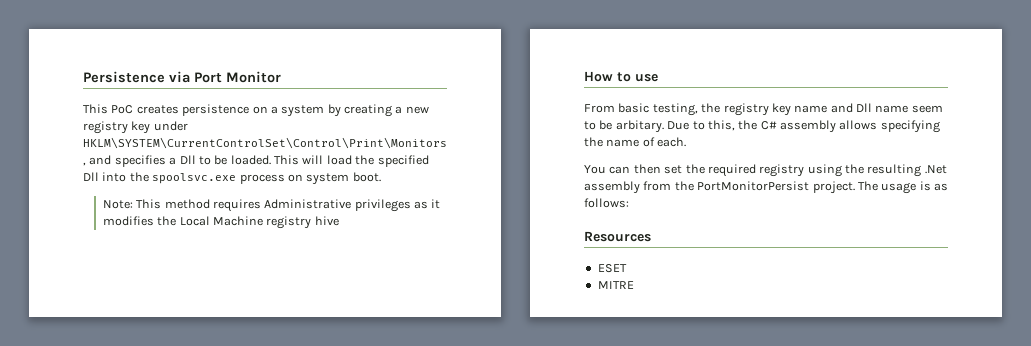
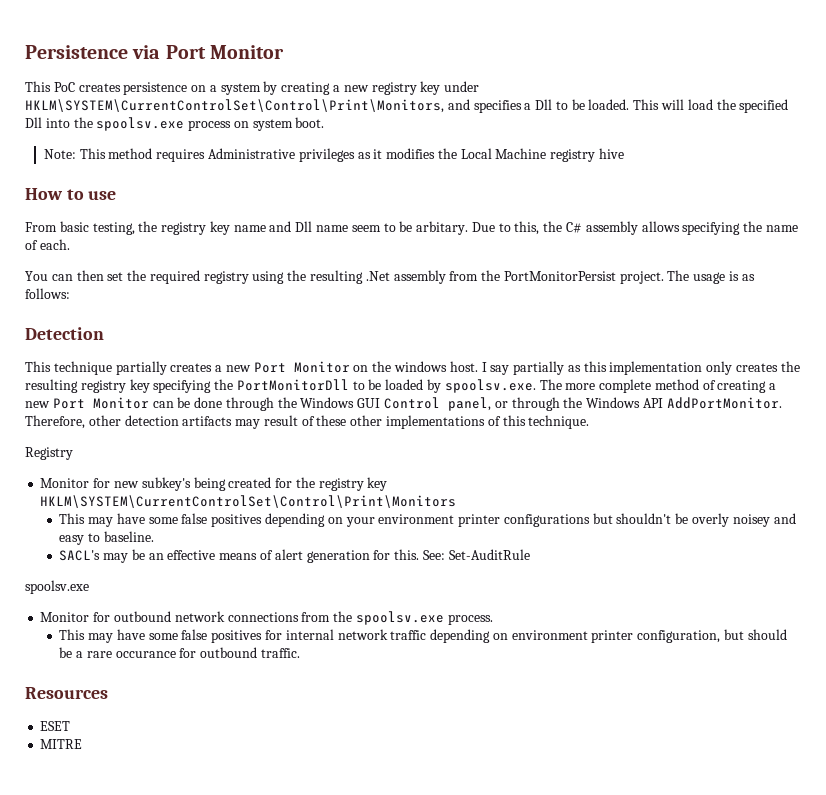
- This will load the specified Dll into the spoolsvc.exe process on system boot.
+ This will load the specified Dll into the spoolsv.exe process on system boot.
+ Detection
+ This technique partially creates a new Port Monitor on the windows host. I say partially as this implementation only creates the resulting registry key specifying the PortMonitorDll to be loaded by spoolsv.exe. The more complete method of creating a new Port Monitor can be done through the Windows GUI Control panel, or through the Windows API AddPortMonitor. Therefore, other detection artifacts may result of these other implementations of this technique.
+ Registry
+ Monitor for new subkey's being created for the registry key HKLM\SYSTEM\CurrentControlSet\Control\Print\Monitors
+ This may have some false positives depending on your environment printer configurations but shouldn't be overly noisey and easy to baseline.
+ SACL's may be an effective means of alert generation for this. See: Set-AuditRule
+ spoolsv.exe
+ Monitor for outbound network connections from the spoolsv.exe process.
+ This may have some false positives for internal network traffic depending on environment printer configuration, but should be a rare occurance for outbound traffic.

